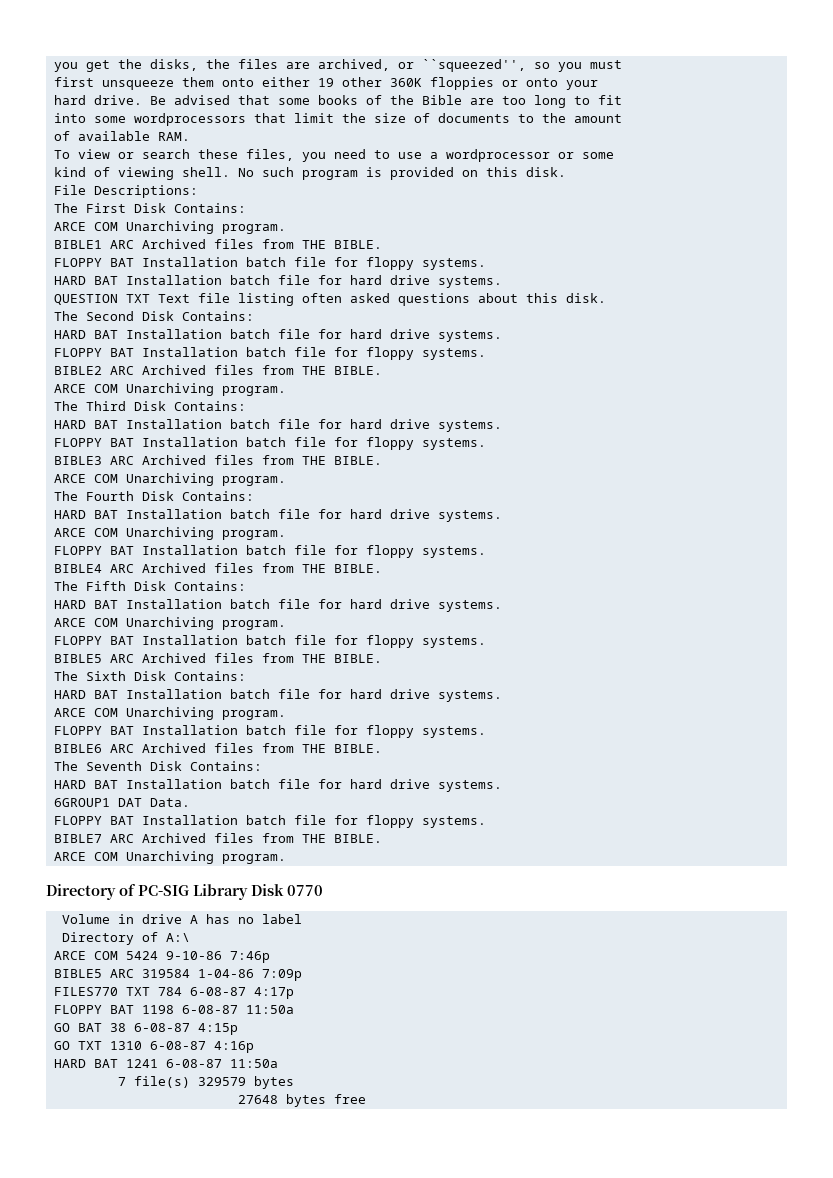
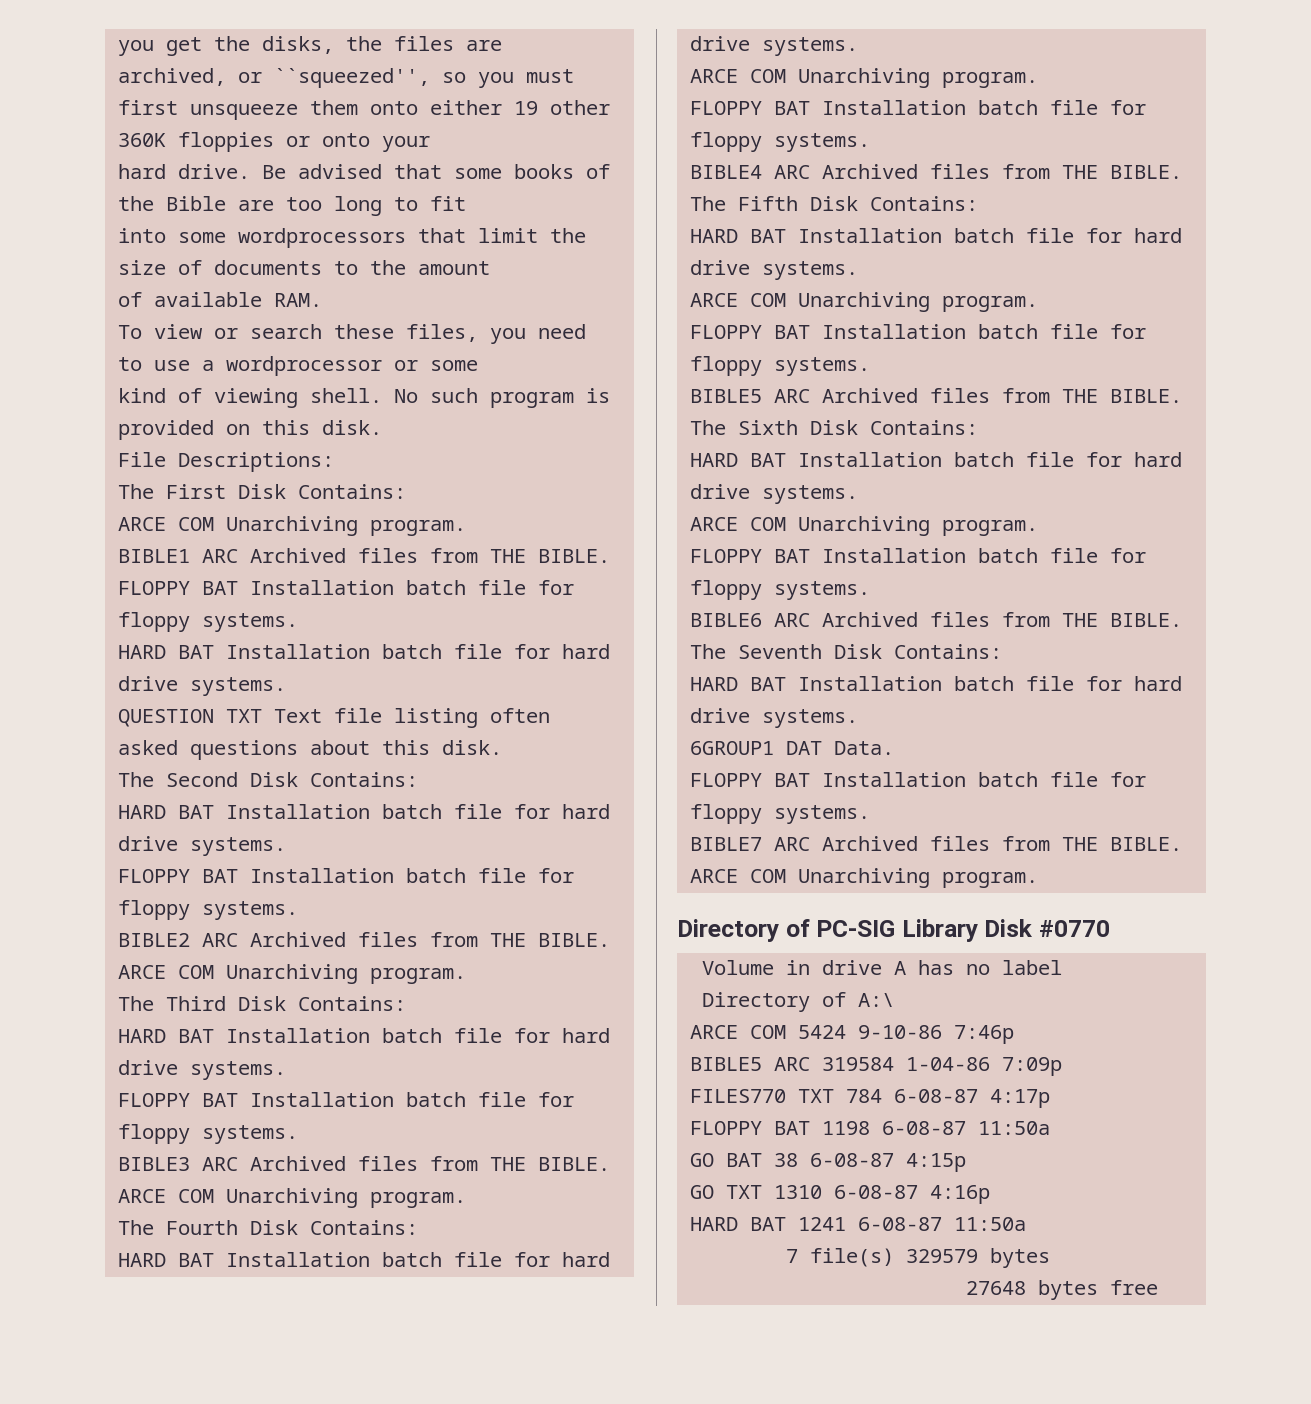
- Directory of PC-SIG Library Disk 0770
+ Directory of PC-SIG Library Disk #0770

